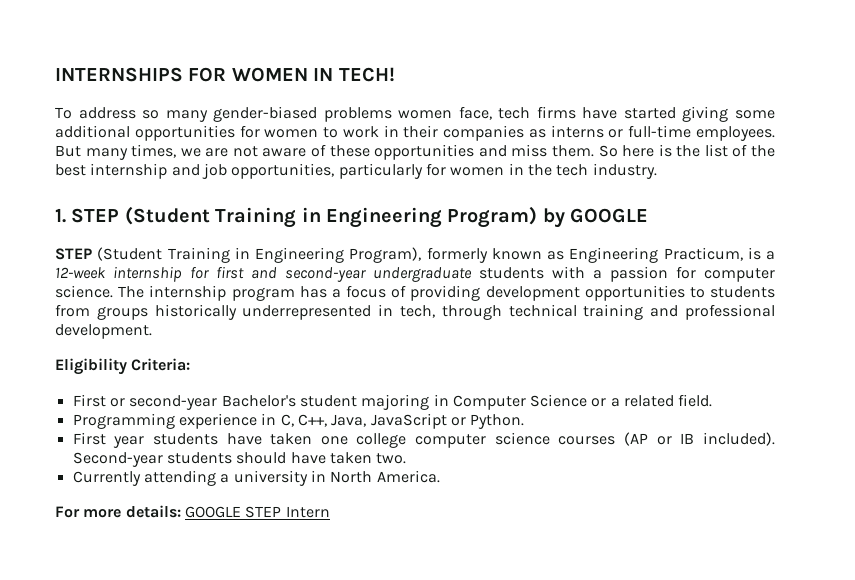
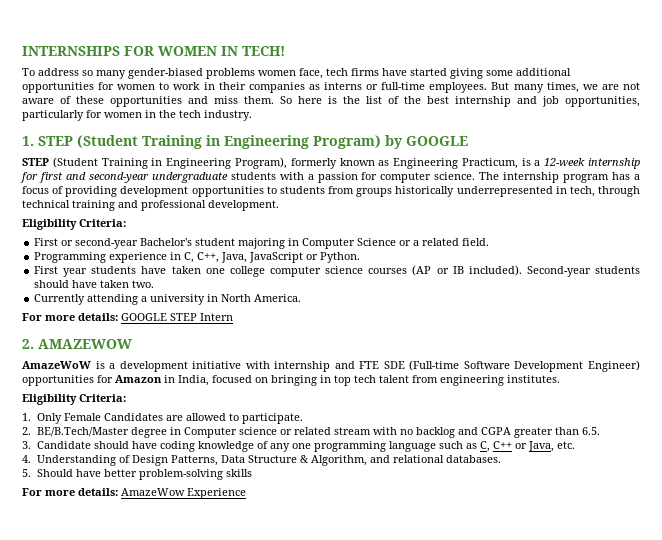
+ 2. AMAZEWOW
+ AmazeWoW is a development initiative with internship and FTE SDE (Full-time Software Development Engineer) opportunities for Amazon in India, focused on bringing in top tech talent from engineering institutes.
+ Eligibility Criteria:
+ 1. Only Female Candidates are allowed to participate.
+ 2. BE/B.Tech/Master degree in Computer science or related stream with no backlog and CGPA greater than 6.5.
+ 3. Candidate should have coding knowledge of any one programming language such as C, C++ or Java, etc.
+ 4. Understanding of Design Patterns, Data Structure & Algorithm, and relational databases.
+ 5. Should have better problem-solving skills
+ For more details: AmazeWow Experience

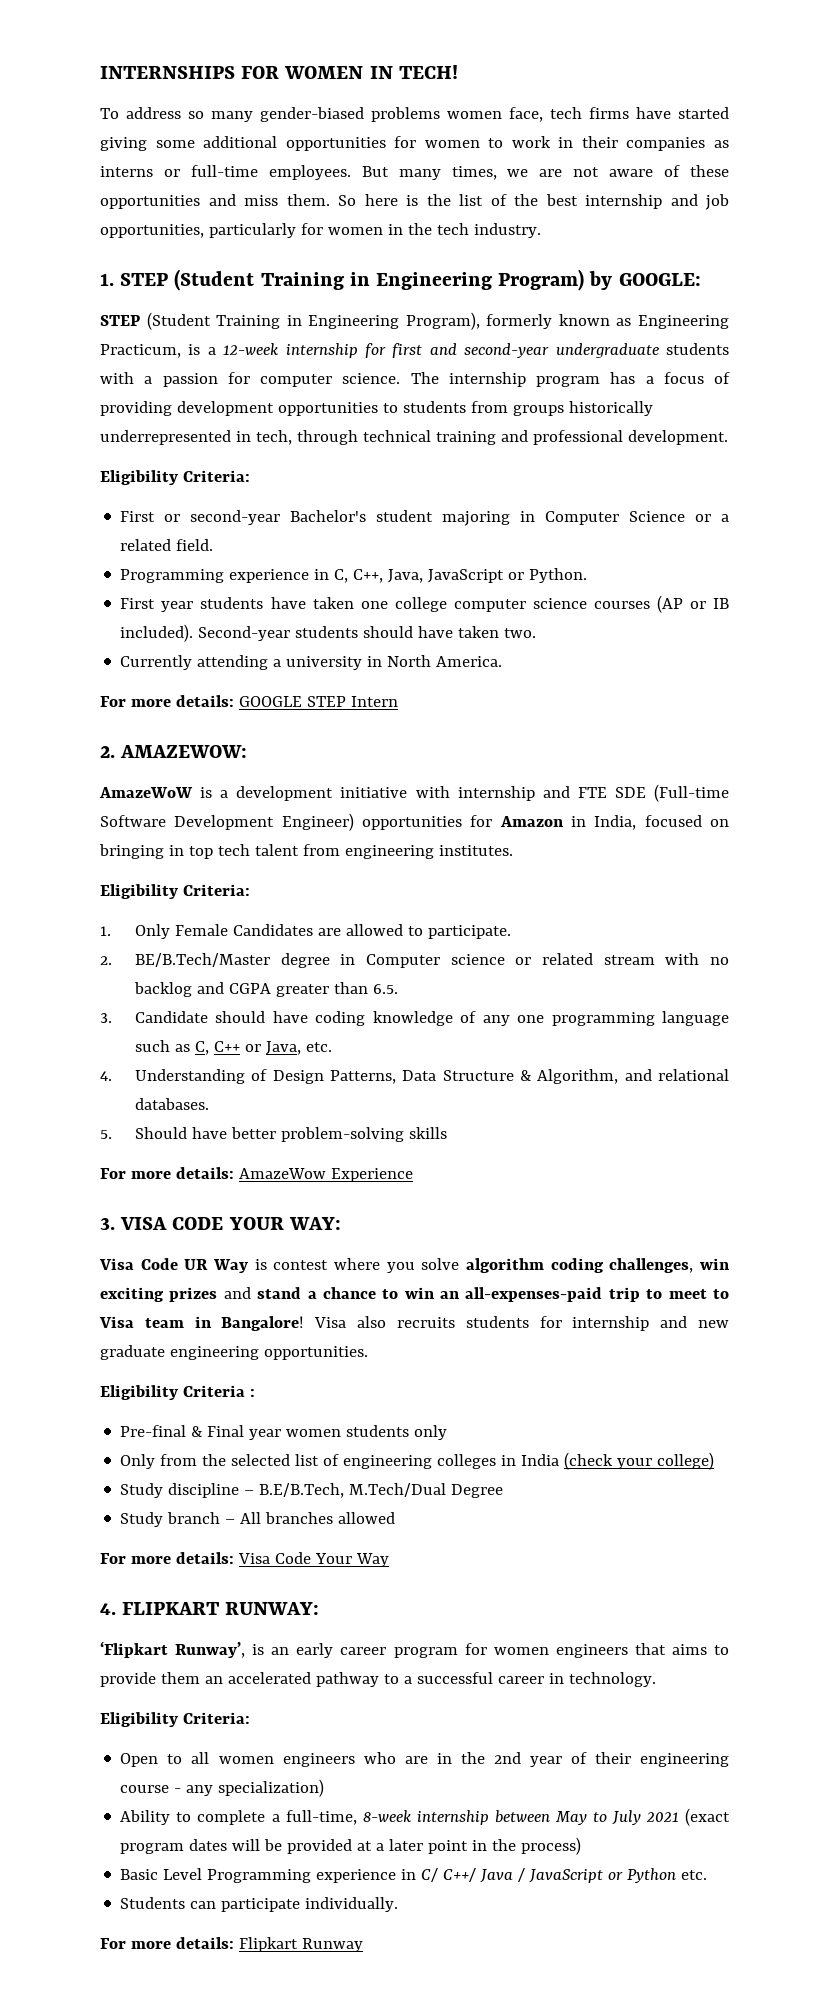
- 1. STEP (Student Training in Engineering Program) by GOOGLE
+ 1. STEP (Student Training in Engineering Program) by GOOGLE:
- 2. AMAZEWOW
+ 2. AMAZEWOW:
+ 3. VISA CODE YOUR WAY:
+ Visa Code UR Way is contest where you solve algorithm coding challenges, win exciting prizes and stand a chance to win an all-expenses-paid trip to meet to Visa team in Bangalore! Visa also recruits students for internship and new graduate engineering opportunities.
+ Eligibility Criteria :
+ Pre-final & Final year women students only
+ Only from the selected list of engineering colleges in India (check your college)
+ Study discipline – B.E/B.Tech, M.Tech/Dual Degree
+ Study branch – All branches allowed
+ For more details: Visa Code Your Way
+ 4. FLIPKART RUNWAY:
+ ‘Flipkart Runway’, is an early career program for women engineers that aims to provide them an accelerated pathway to a successful career in technology.
+ Eligibility Criteria:
+ Open to all women engineers who are in the 2nd year of their engineering course - any specialization)
+ Ability to complete a full-time, 8-week internship between May to July 2021 (exact program dates will be provided at a later point in the process)
+ Basic Level Programming experience in C/ C++/ Java / JavaScript or Python etc.
+ Students can participate individually.
+ For more details: Flipkart Runway

